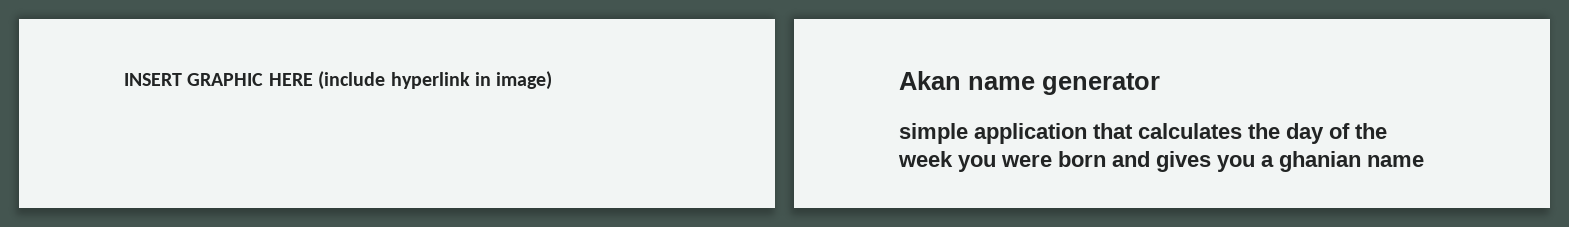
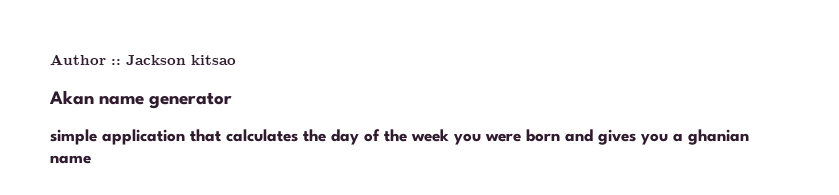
- INSERT GRAPHIC HERE (include hyperlink in image)
+ Author :: Jackson kitsao

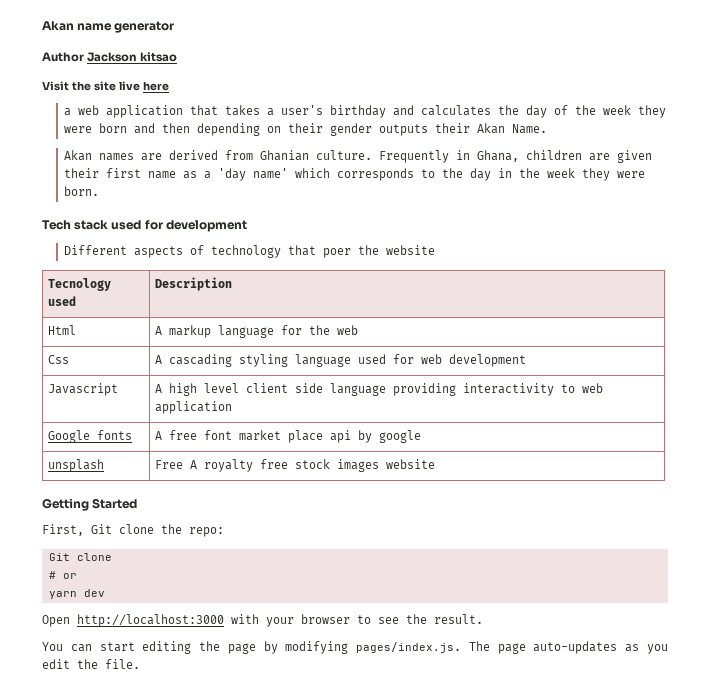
- Author :: Jackson kitsao
- simple application that calculates the day of the week you were born and gives you a ghanian name
+ Author Jackson kitsao
+ Visit the site live here
+ a web application that takes a user's birthday and calculates the day of the week they were born and then depending on their gender outputs their Akan Name.
+ Akan names are derived from Ghanian culture. Frequently in Ghana, children are given their first name as a 'day name' which corresponds to the day in the week they were born.
+ Tech stack used for development
+ Different aspects of technology that poer the website
+ Tecnology used | Description
+ Html | A markup language for the web
+ Css | A cascading styling language used for web development
+ Javascript | A high level client side language providing interactivity to web application
+ Google fonts | A free font market place api by google
+ unsplash | Free A royalty free stock images website
+ Getting Started
+ First, Git clone the repo:
+ Git clone
+ # or
+ yarn dev
+ Open http://localhost:3000 with your browser to see the result.
+ You can start editing the page by modifying pages/index.js. The page auto-updates as you edit the file.

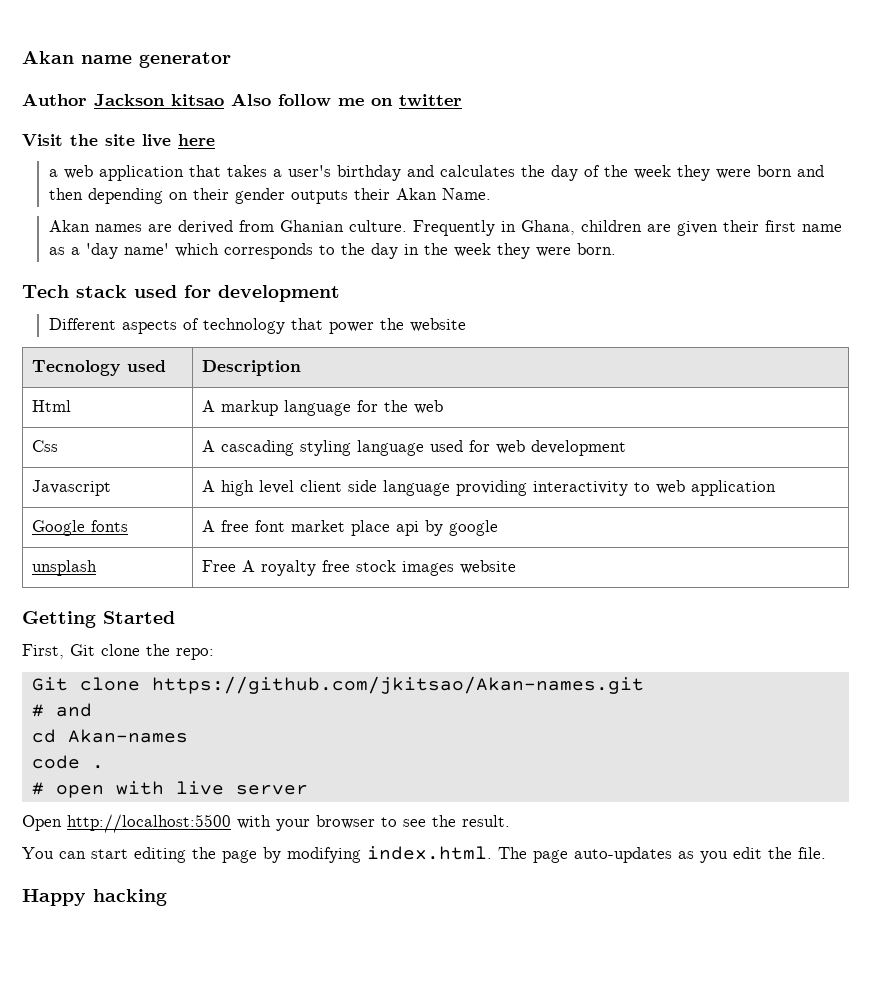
- Author Jackson kitsao
+ Author Jackson kitsao Also follow me on twitter
- Different aspects of technology that poer the website
+ Different aspects of technology that power the website
  First, Git clone the repo:
- Git clone
- # or
- yarn dev
+ Git clone https://github.com/jkitsao/Akan-names.git
+ # and
+ cd Akan-names
+ code .
+ # open with live server
- Open http://localhost:3000 with your browser to see the result.
+ Open http://localhost:5500 with your browser to see the result.
- You can start editing the page by modifying pages/index.js. The page auto-updates as you edit the file.
+ You can start editing the page by modifying index.html. The page auto-updates as you edit the file.
+ Happy hacking

